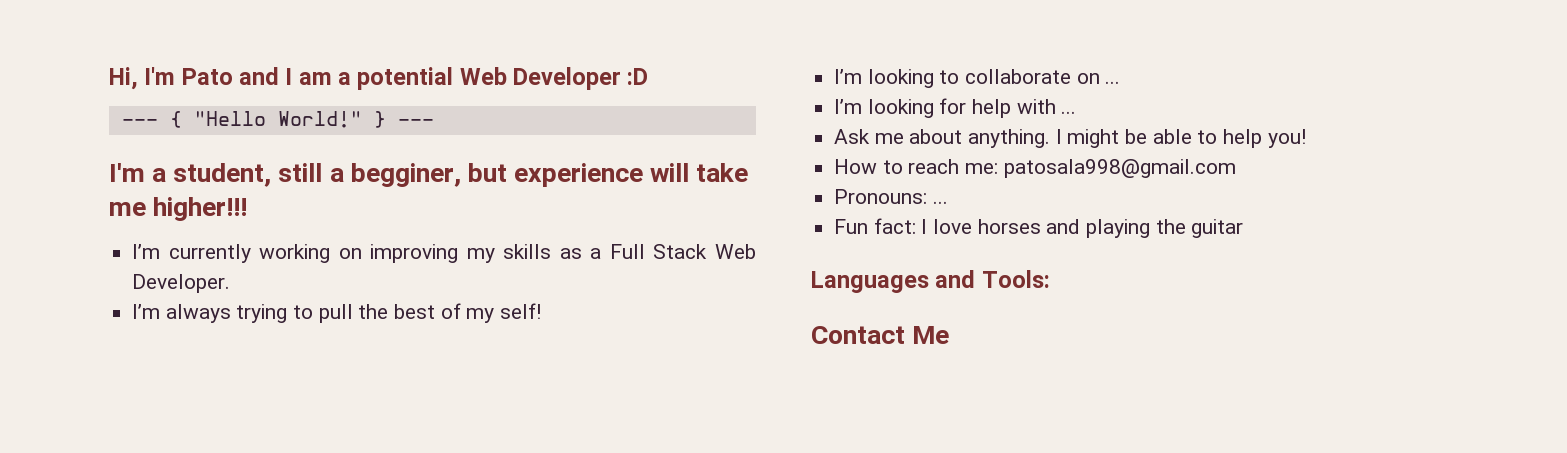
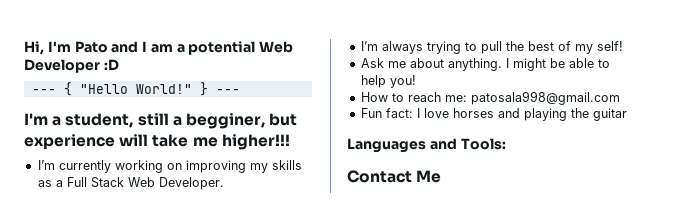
- I’m looking to collaborate on ...
- I’m looking for help with ...
- Pronouns: ...

